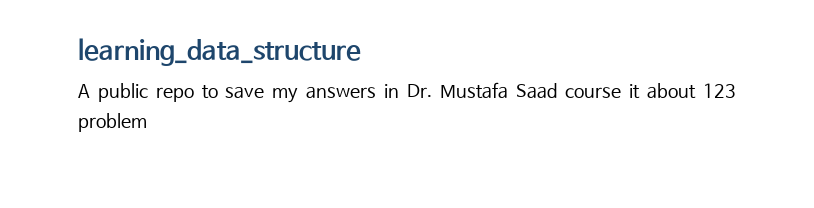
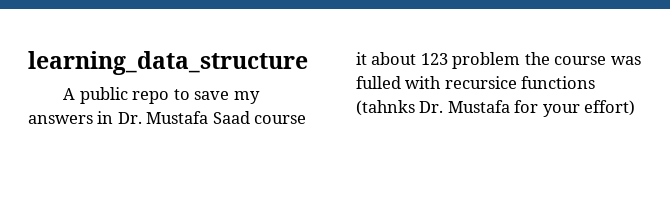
- A public repo to save my answers in Dr. Mustafa Saad course it about 123 problem
+ A public repo to save my answers in Dr. Mustafa Saad course it about 123 problem the course was fulled with recursice functions (tahnks Dr. Mustafa for your effort)

